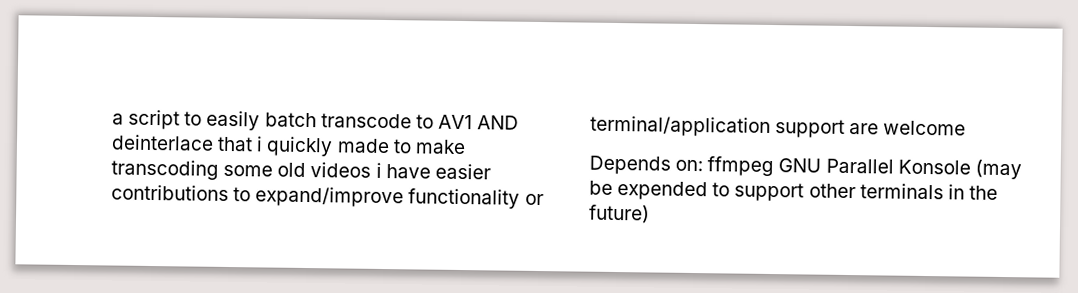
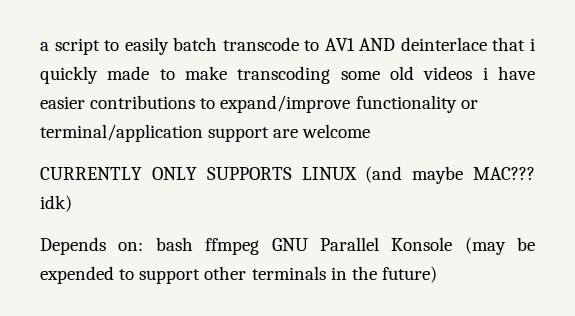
+ CURRENTLY ONLY SUPPORTS LINUX (and maybe MAC??? idk)
- Depends on: ffmpeg GNU Parallel Konsole (may be expended to support other terminals in the future)
+ Depends on: bash ffmpeg GNU Parallel Konsole (may be expended to support other terminals in the future)

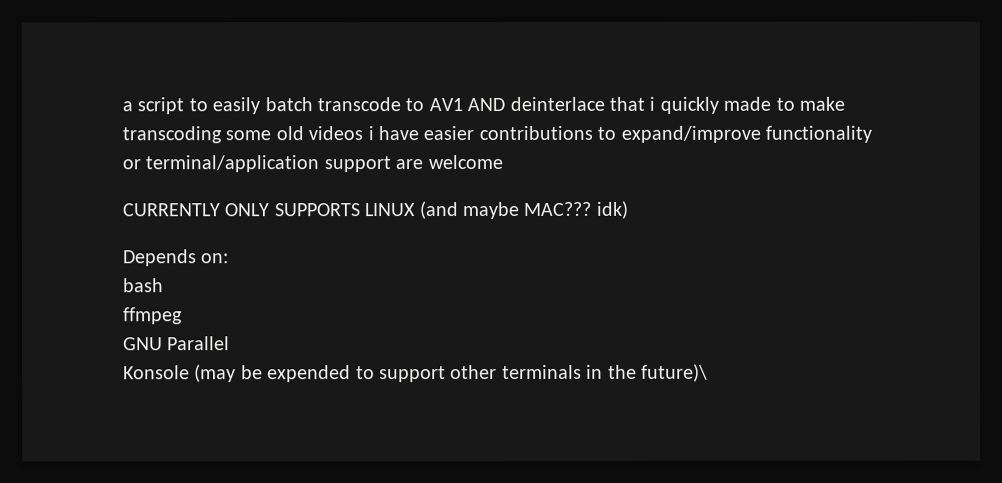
- Depends on: bash ffmpeg GNU Parallel Konsole (may be expended to support other terminals in the future)
+ Depends on:
+ bash
+ ffmpeg
+ GNU Parallel
+ Konsole (may be expended to support other terminals in the future)\

